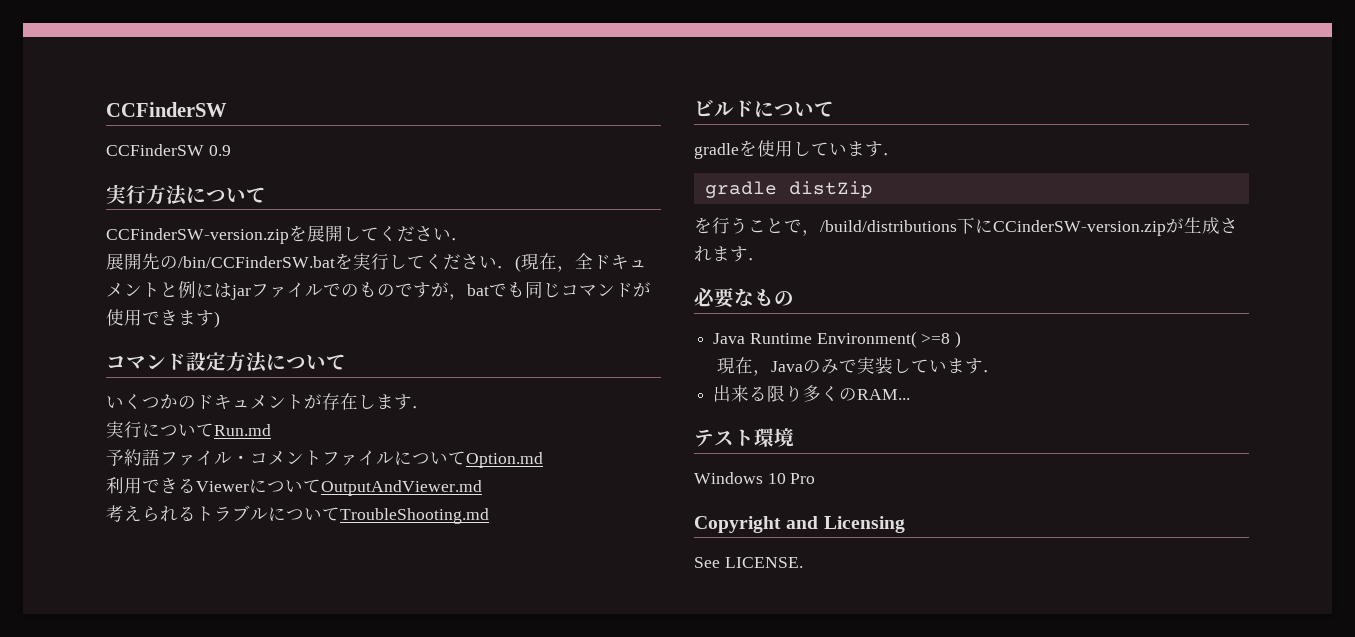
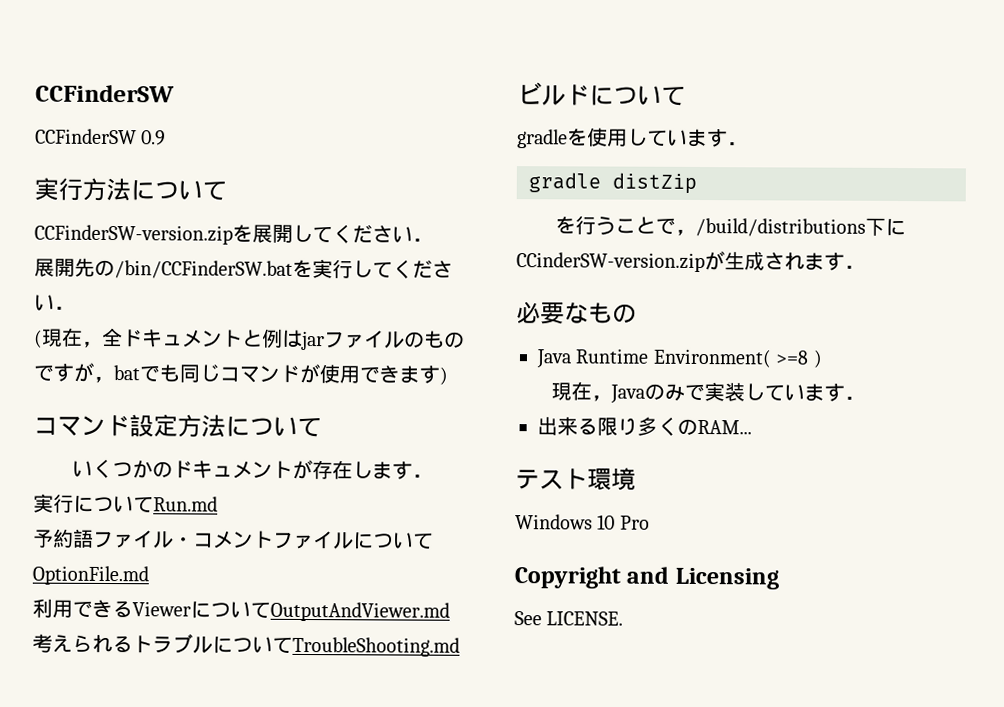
- 展開先の/bin/CCFinderSW.batを実行してください．(現在，全ドキュメントと例にはjarファイルでのものですが，batでも同じコマンドが使用できます)
+ 展開先の/bin/CCFinderSW.batを実行してください．
+ (現在，全ドキュメントと例はjarファイルのものですが，batでも同じコマンドが使用できます)
- 予約語ファイル・コメントファイルについてOption.md
+ 予約語ファイル・コメントファイルについてOptionFile.md

